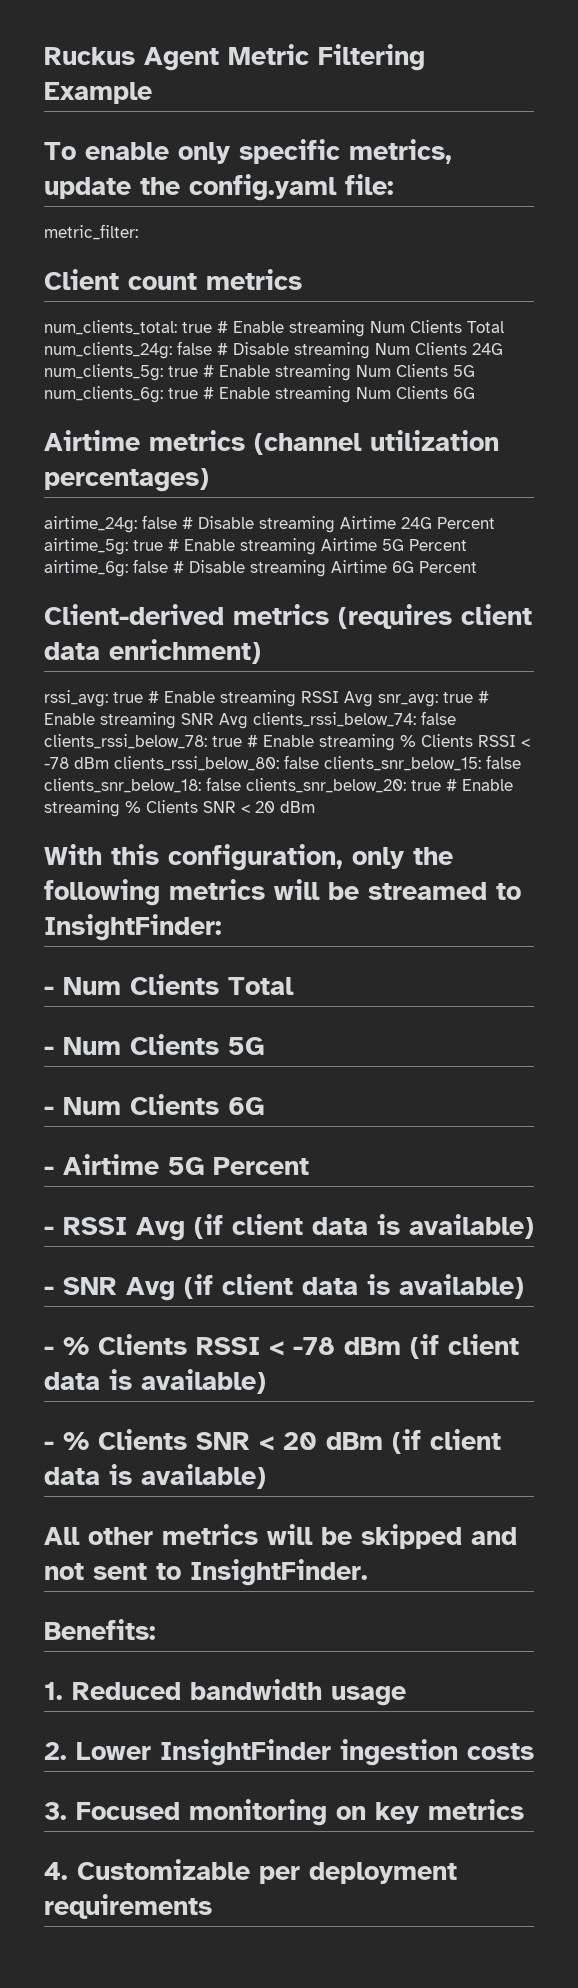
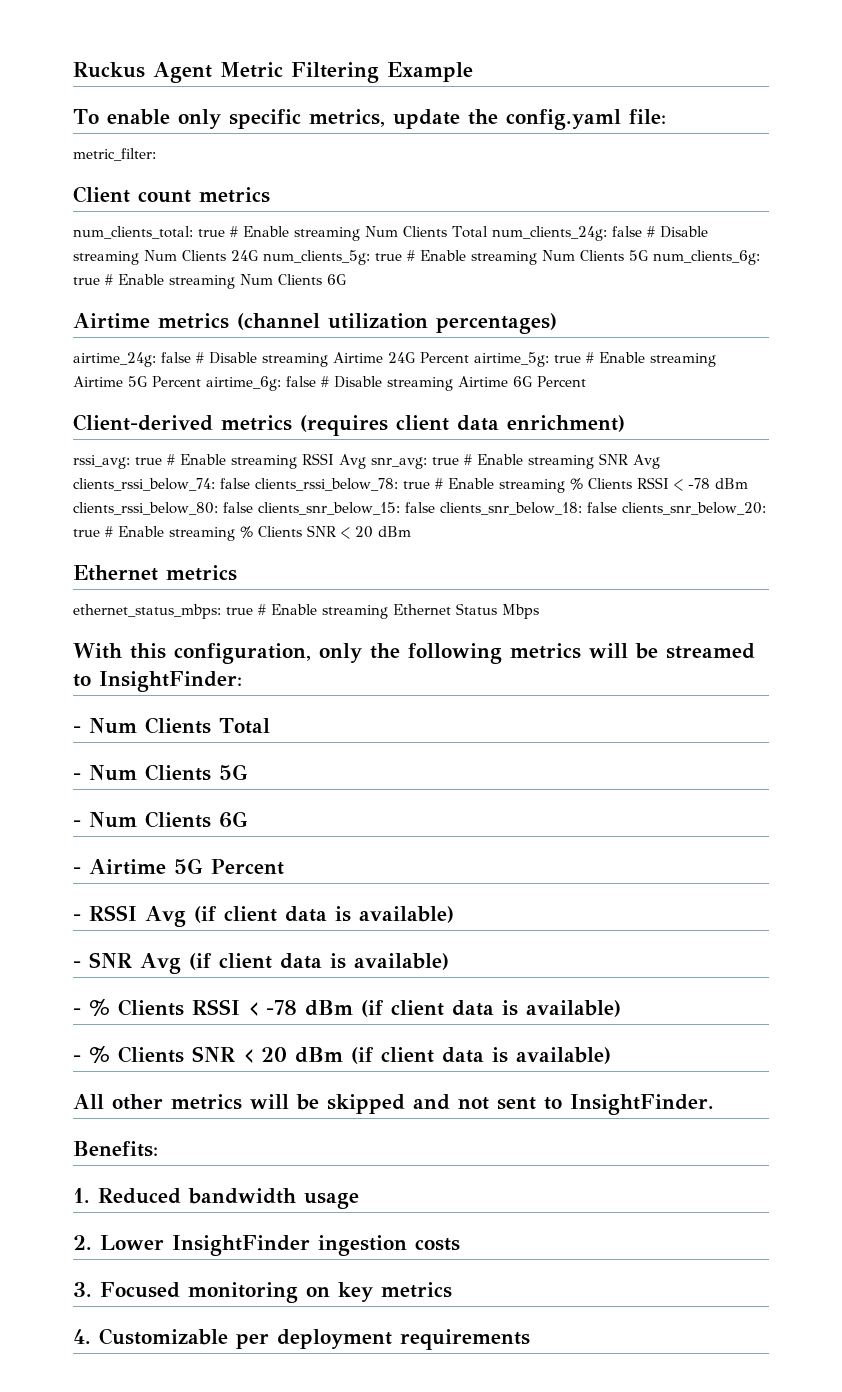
+ Ethernet metrics
+ ethernet_status_mbps: true # Enable streaming Ethernet Status Mbps

